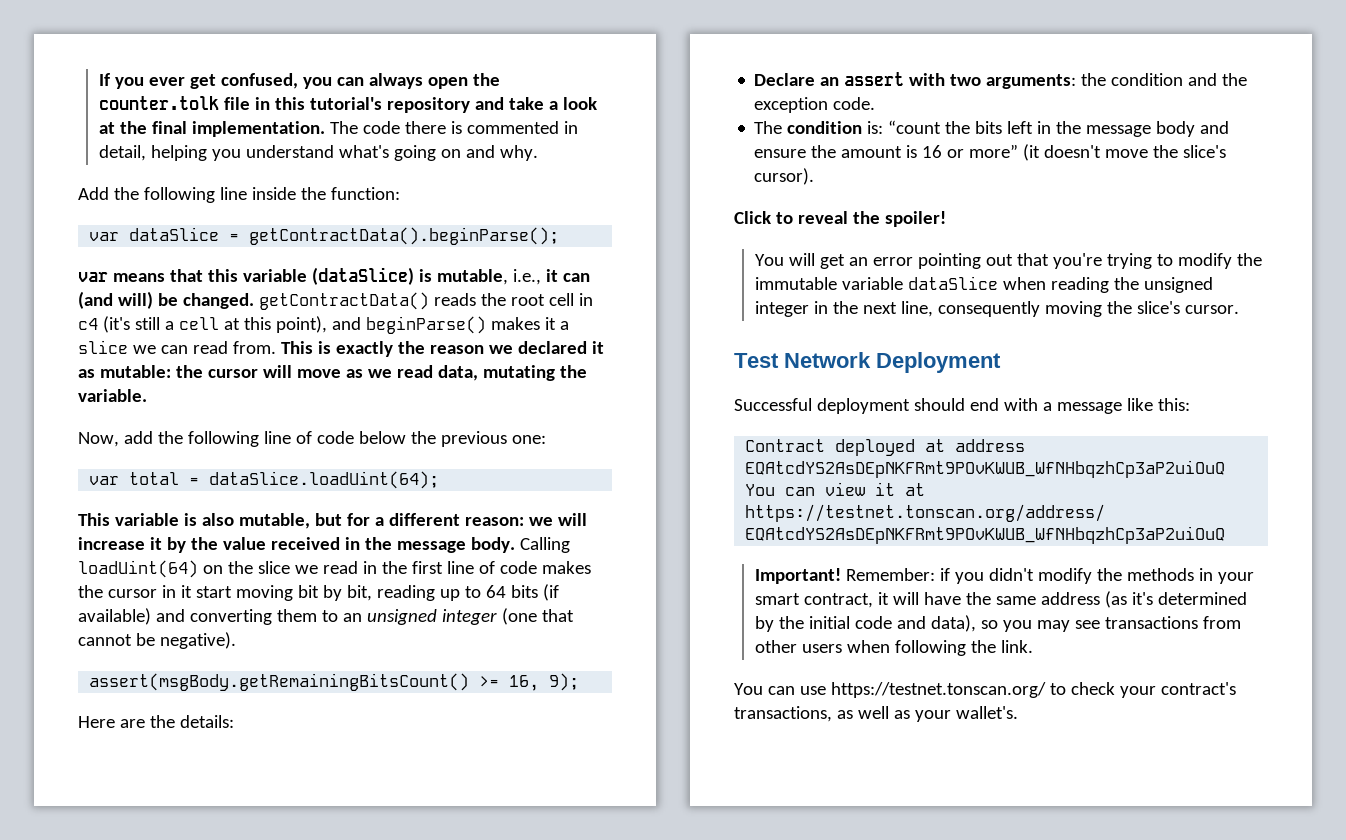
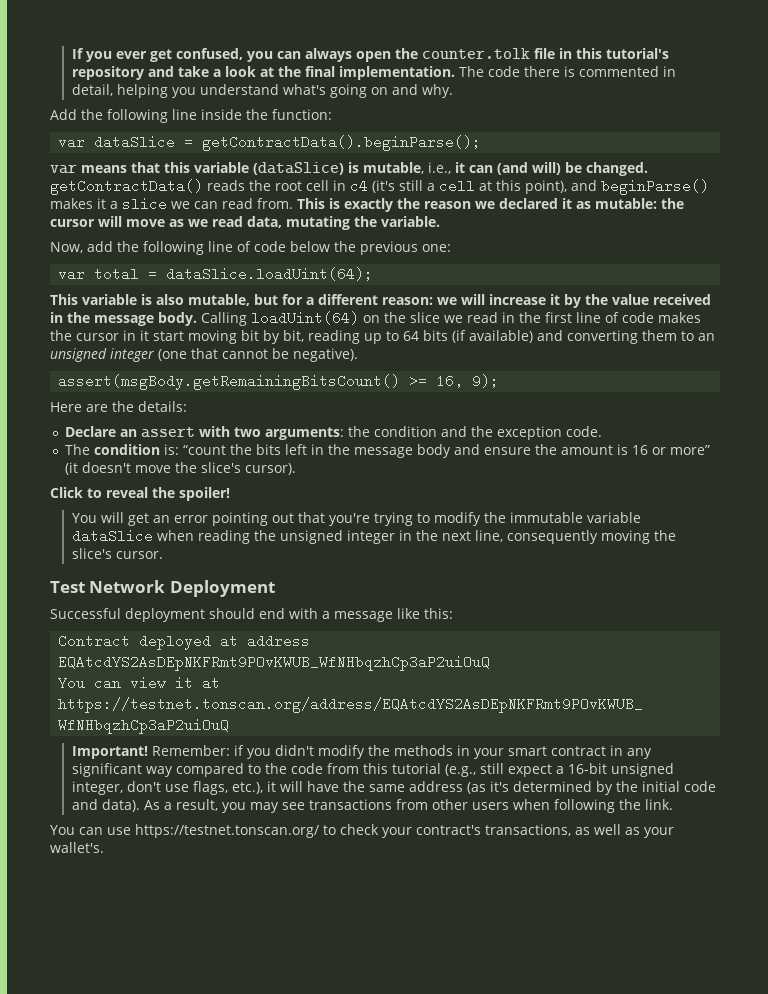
- Remember: if you didn't modify the methods in your smart contract, it will have the same address (as it's determined by the initial code and data), so you may see transactions from other users when following the link.
+ Remember: if you didn't modify the methods in your smart contract in any significant way compared to the code from this tutorial (e.g., still expect a 16-bit unsigned integer, don't use flags, etc.), it will have the same address (as it's determined by the initial code and data). As a result, you may see transactions from other users when following the link.

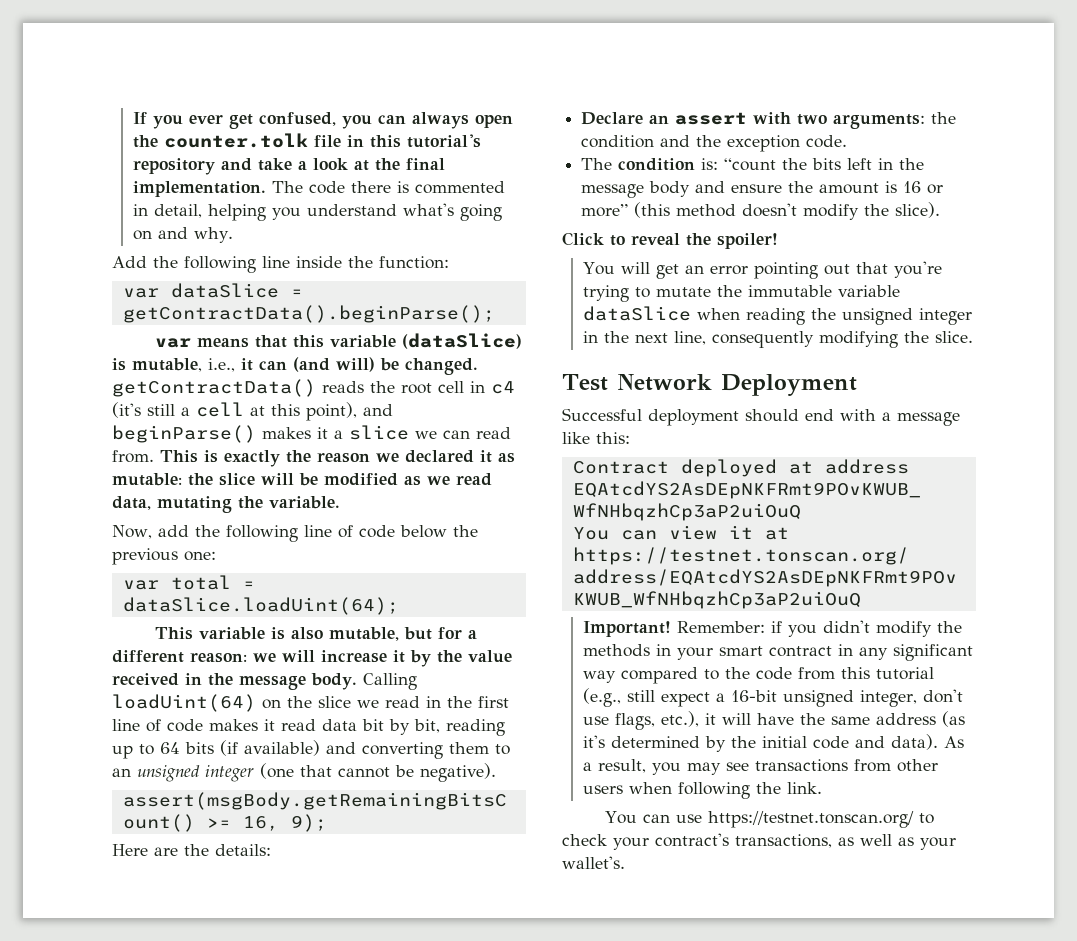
- This is exactly the reason we declared it as mutable: the cursor will move as we read data, mutating the variable.
+ This is exactly the reason we declared it as mutable: the slice will be modified as we read data, mutating the variable.
- Calling loadUint(64) on the slice we read in the first line of code makes the cursor in it start moving bit by bit, reading up to 64 bits (if available) and converting them to an unsigned integer (one that cannot be negative).
+ Calling loadUint(64) on the slice we read in the first line of code makes it read data bit by bit, reading up to 64 bits (if available) and converting them to an unsigned integer (one that cannot be negative).
- The condition is: “count the bits left in the message body and ensure the amount is 16 or more” (it doesn't move the slice's cursor).
+ The condition is: “count the bits left in the message body and ensure the amount is 16 or more” (this method doesn't modify the slice).
- You will get an error pointing out that you're trying to modify the immutable variable dataSlice when reading the unsigned integer in the next line, consequently moving the slice's cursor.
+ You will get an error pointing out that you're trying to mutate the immutable variable dataSlice when reading the unsigned integer in the next line, consequently modifying the slice.

